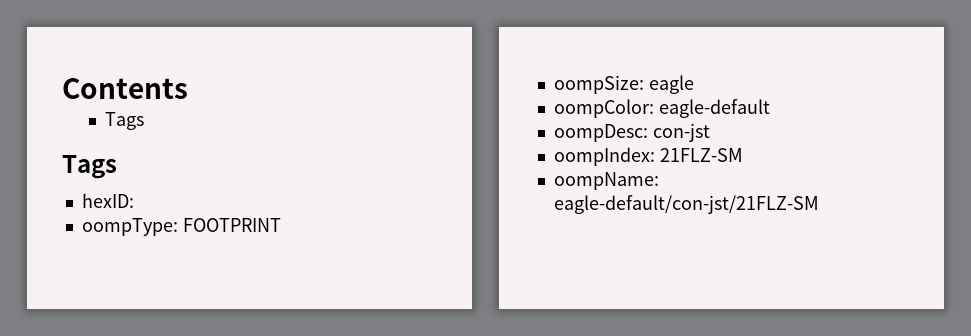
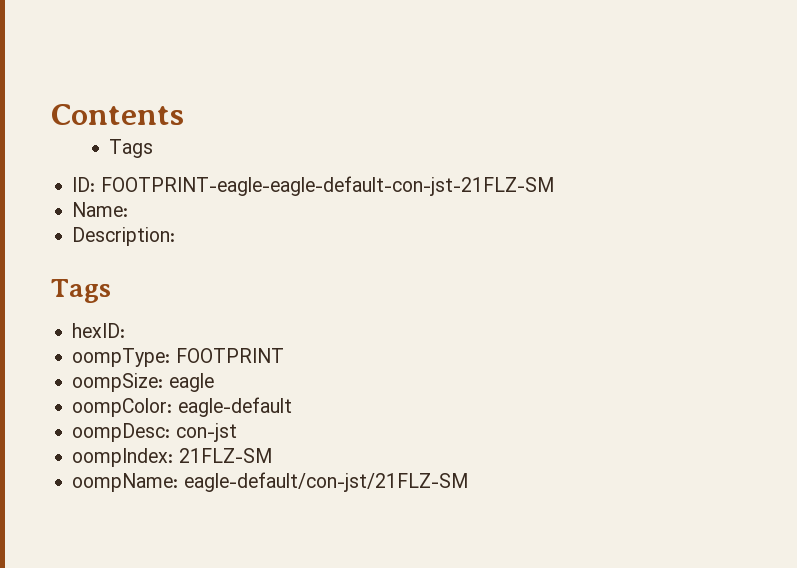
+ ID: FOOTPRINT-eagle-eagle-default-con-jst-21FLZ-SM
+ Name:
+ Description:

